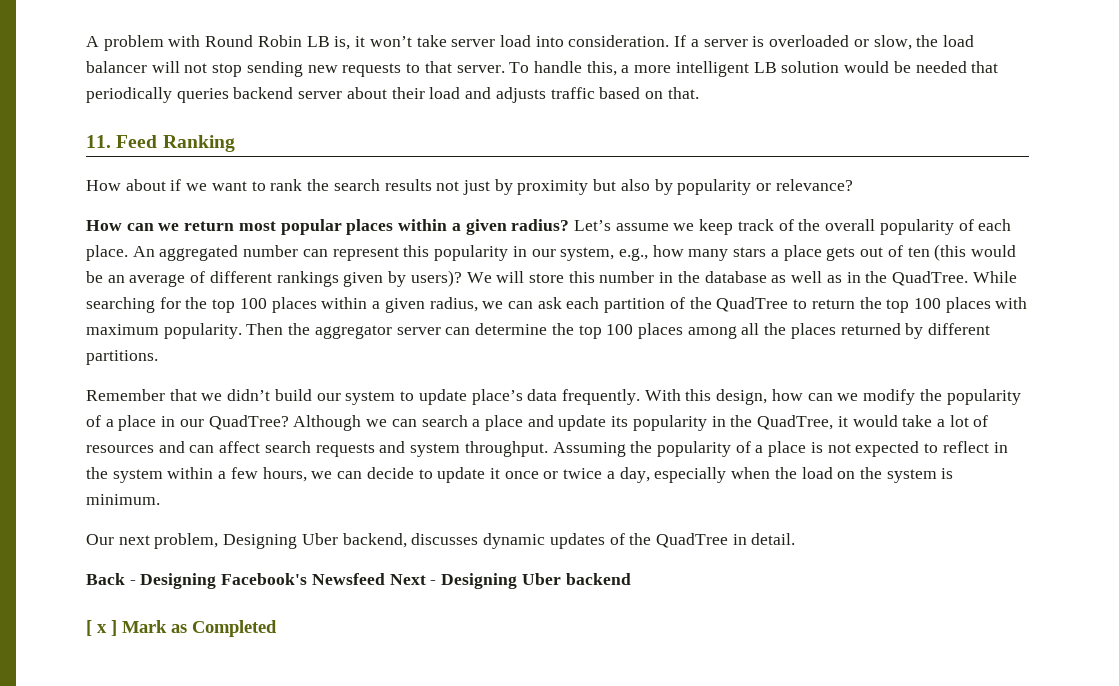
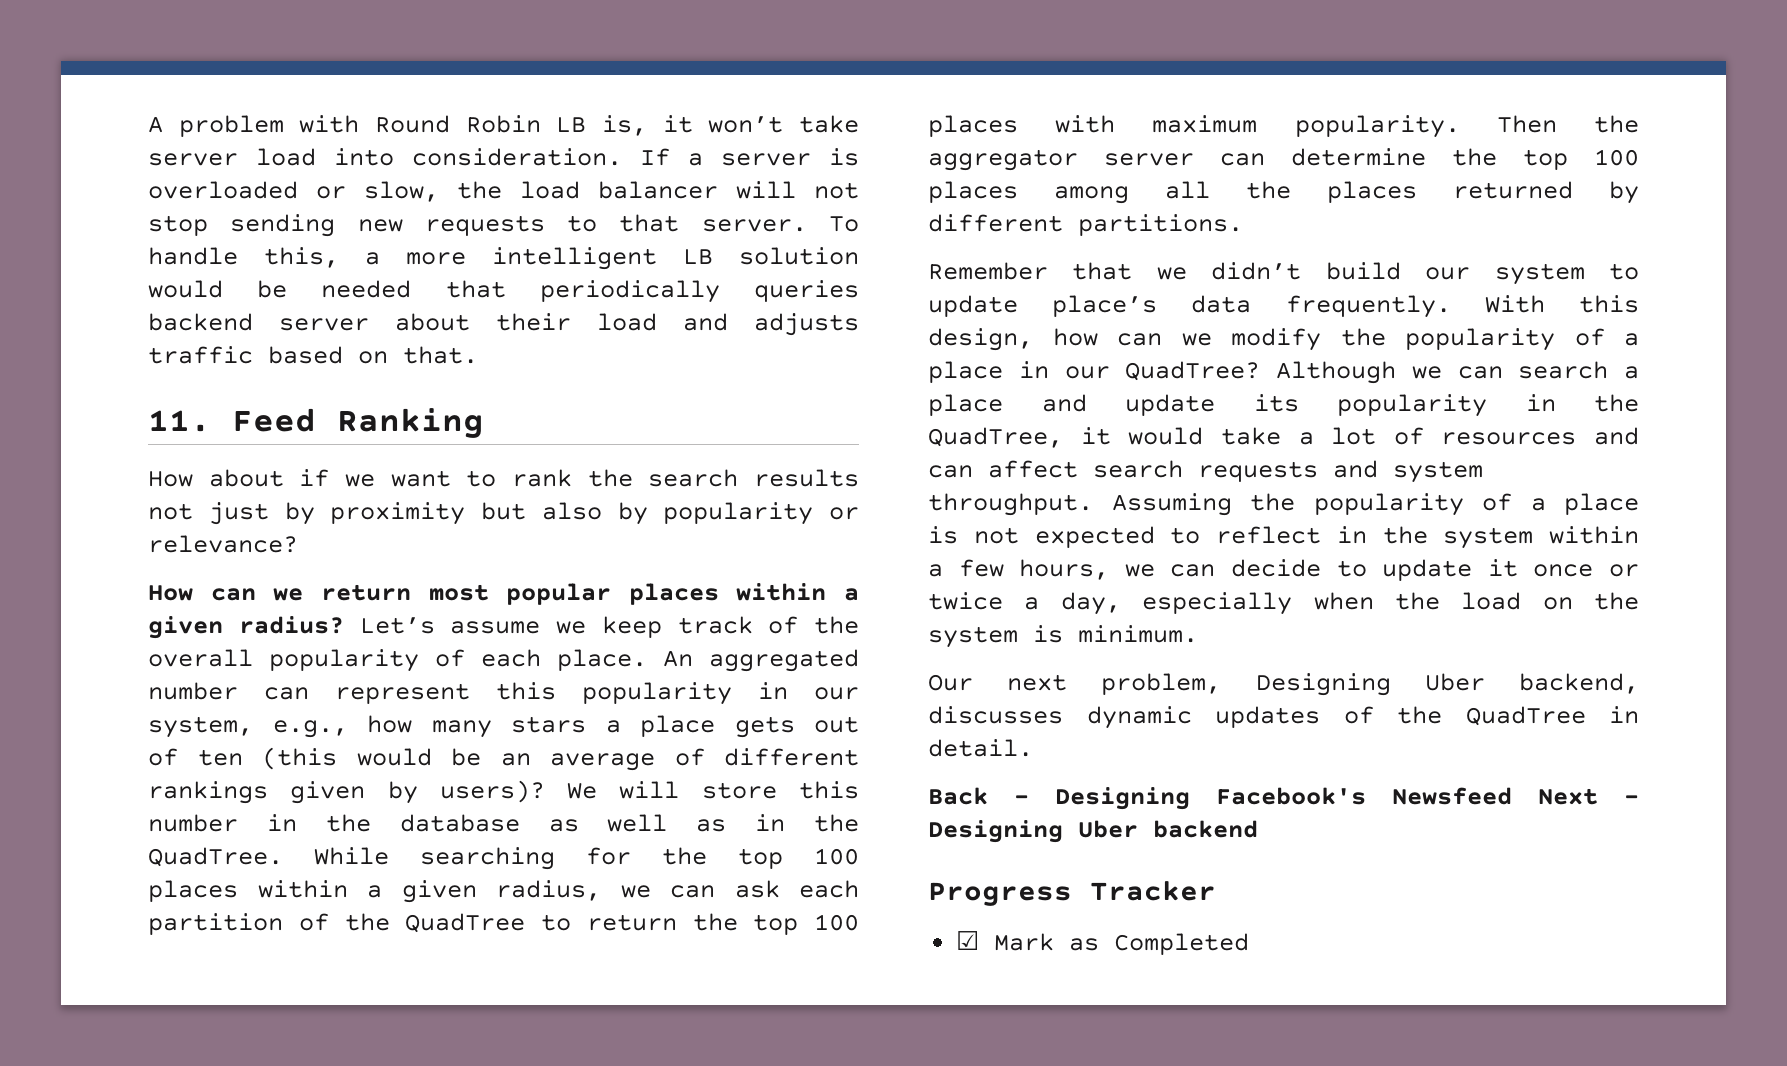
- [ x ] Mark as Completed
+ Progress Tracker
+ ☑ Mark as Completed

